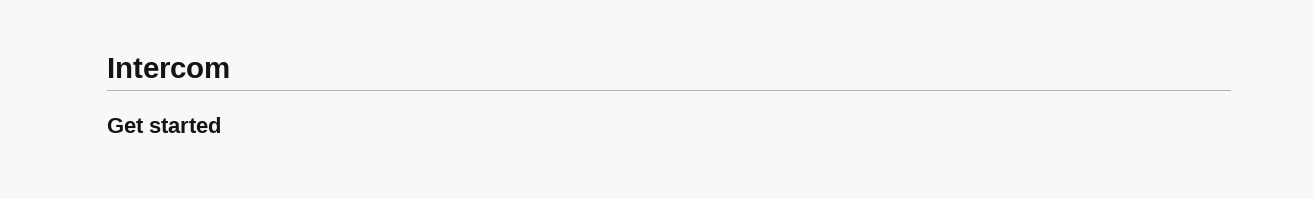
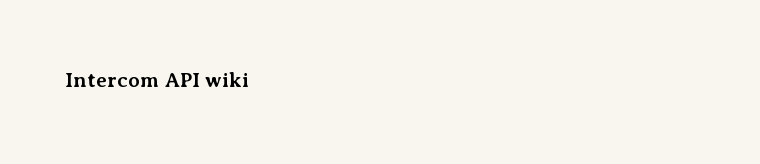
- Intercom
- Get started
+ Intercom API wiki

